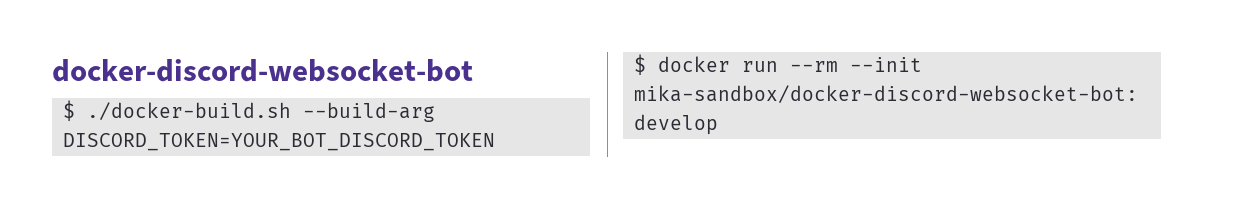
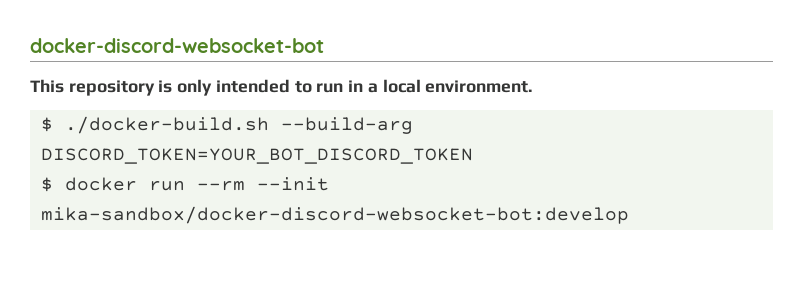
+ This repository is only intended to run in a local environment.

